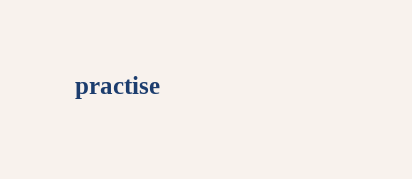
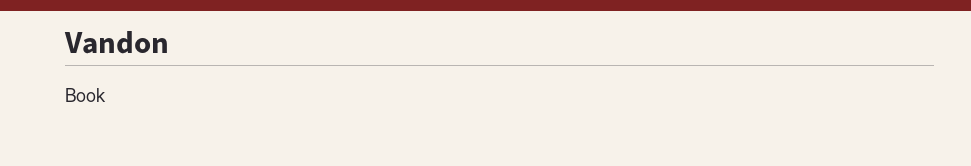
- practise
+ Vandon
+ Book

